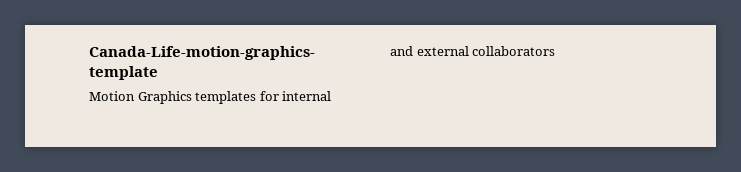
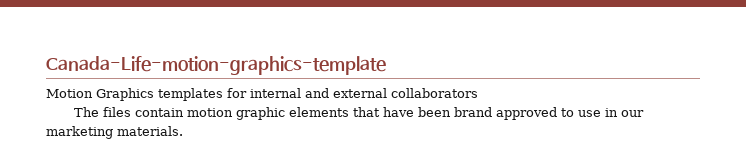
+ The files contain motion graphic elements that have been brand approved to use in our marketing materials.

